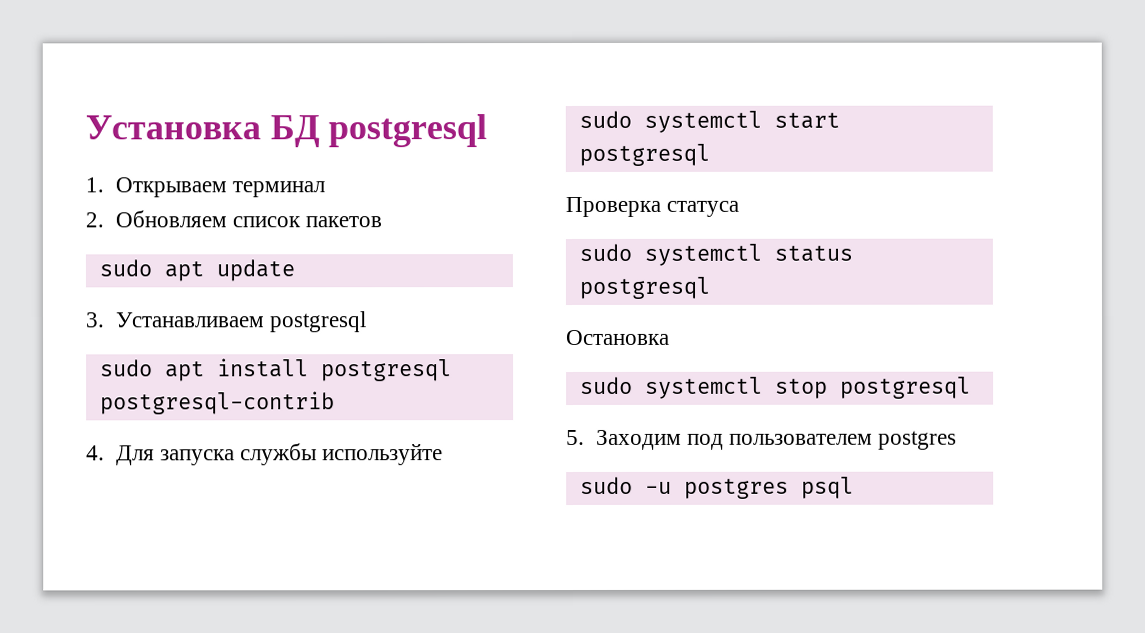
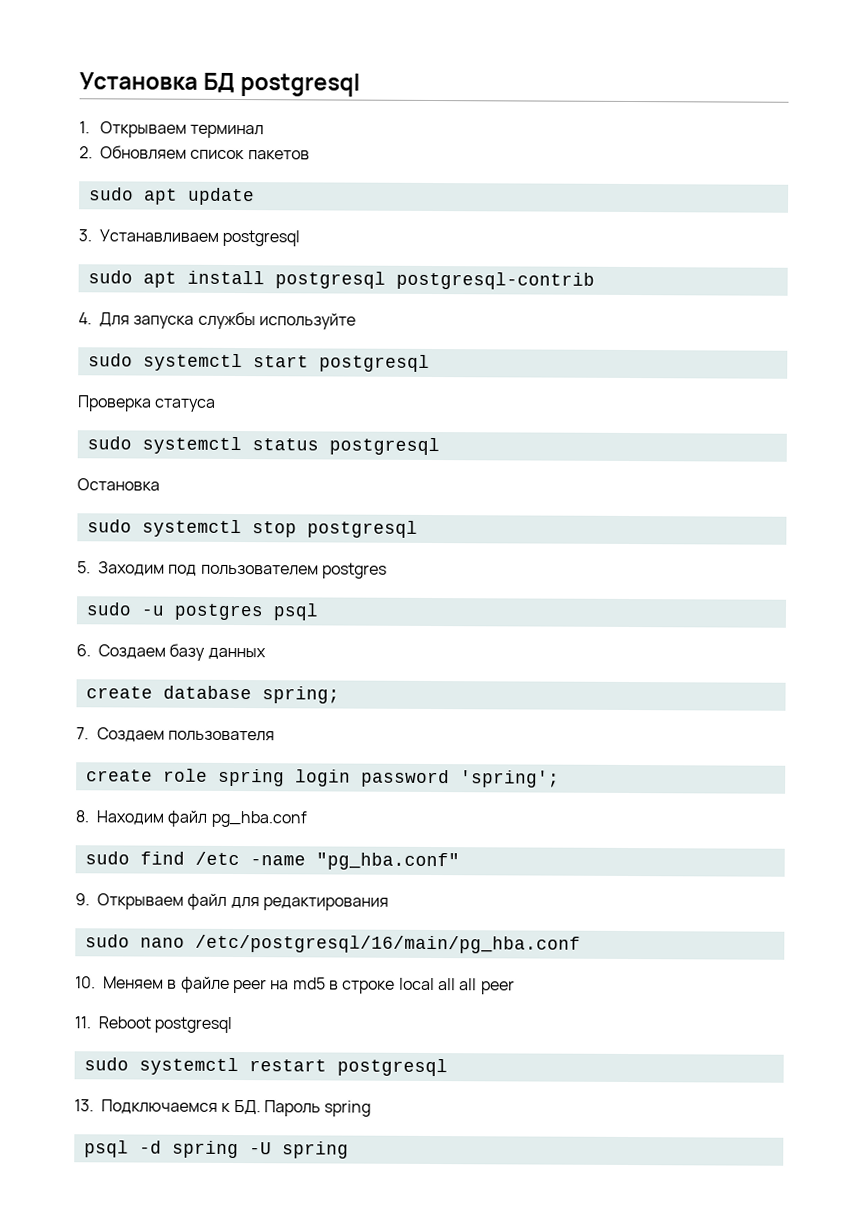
+ 6. Создаем базу данных
+ create database spring;
+ 7. Создаем пользователя
+ create role spring login password 'spring';
+ 8. Находим файл pg_hba.conf
+ sudo find /etc -name "pg_hba.conf"
+ 9. Открываем файл для редактирования
+ sudo nano /etc/postgresql/16/main/pg_hba.conf
+ 10. Меняем в файле peer на md5 в строке local all all peer
+ 11. Reboot postgresql
+ sudo systemctl restart postgresql
+ 13. Подключаемся к БД. Пароль spring
+ psql -d spring -U spring

